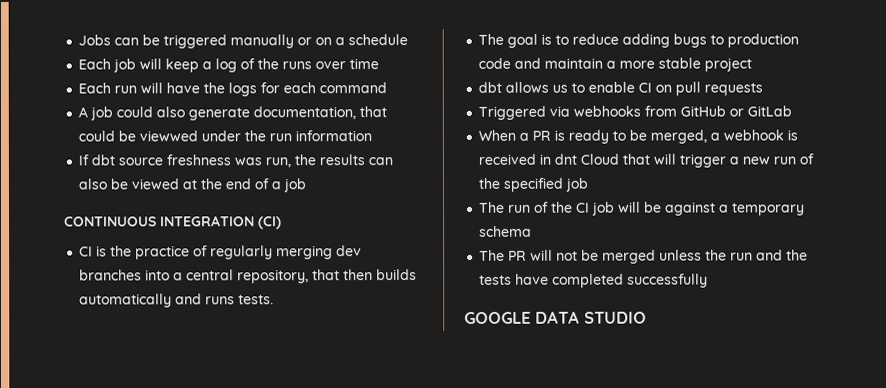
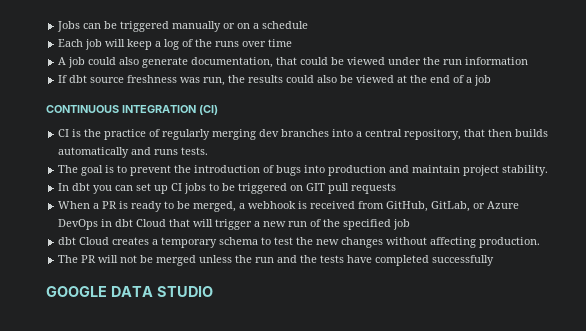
- Each run will have the logs for each command
- A job could also generate documentation, that could be viewwed under the run information
+ A job could also generate documentation, that could be viewed under the run information
- If dbt source freshness was run, the results can also be viewed at the end of a job
+ If dbt source freshness was run, the results could also be viewed at the end of a job
- The goal is to reduce adding bugs to production code and maintain a more stable project
- dbt allows us to enable CI on pull requests
- Triggered via webhooks from GitHub or GitLab
+ The goal is to prevent the introduction of bugs into production and maintain project stability.
+ In dbt you can set up CI jobs to be triggered on GIT pull requests
- When a PR is ready to be merged, a webhook is received in dnt Cloud that will trigger a new run of the specified job
+ When a PR is ready to be merged, a webhook is received from GitHub, GitLab, or Azure DevOps in dbt Cloud that will trigger a new run of the specified job
- The run of the CI job will be against a temporary schema
+ dbt Cloud creates a temporary schema to test the new changes without affecting production.

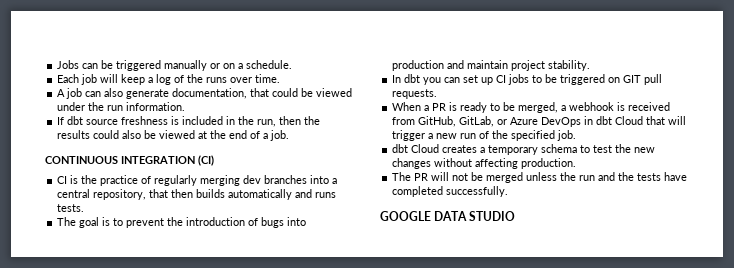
- Jobs can be triggered manually or on a schedule
+ Jobs can be triggered manually or on a schedule.
- Each job will keep a log of the runs over time
+ Each job will keep a log of the runs over time.
- A job could also generate documentation, that could be viewed under the run information
+ A job can also generate documentation, that could be viewed under the run information.
- If dbt source freshness was run, the results could also be viewed at the end of a job
+ If dbt source freshness is included in the run, then the results could also be viewed at the end of a job.
- In dbt you can set up CI jobs to be triggered on GIT pull requests
+ In dbt you can set up CI jobs to be triggered on GIT pull requests.
- When a PR is ready to be merged, a webhook is received from GitHub, GitLab, or Azure DevOps in dbt Cloud that will trigger a new run of the specified job
+ When a PR is ready to be merged, a webhook is received from GitHub, GitLab, or Azure DevOps in dbt Cloud that will trigger a new run of the specified job.
- The PR will not be merged unless the run and the tests have completed successfully
+ The PR will not be merged unless the run and the tests have completed successfully.

